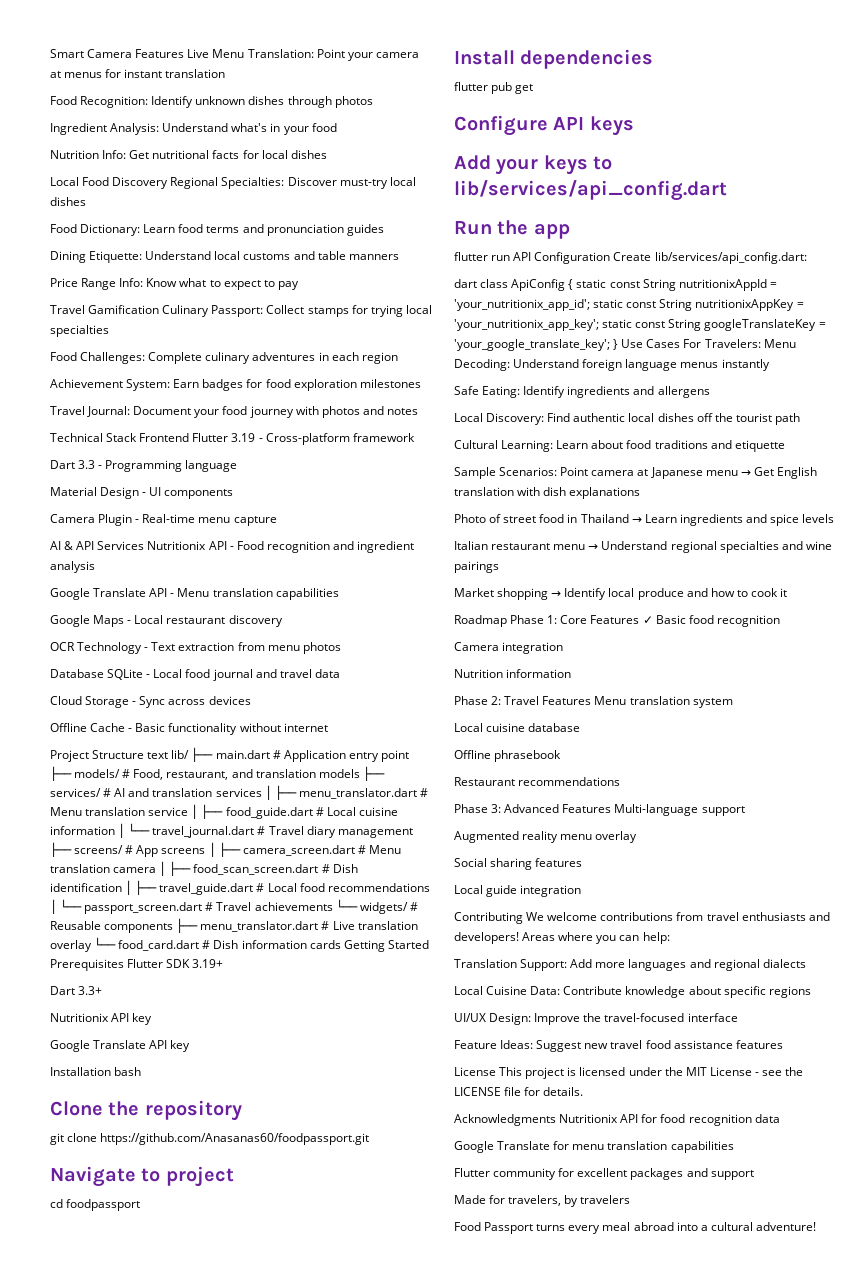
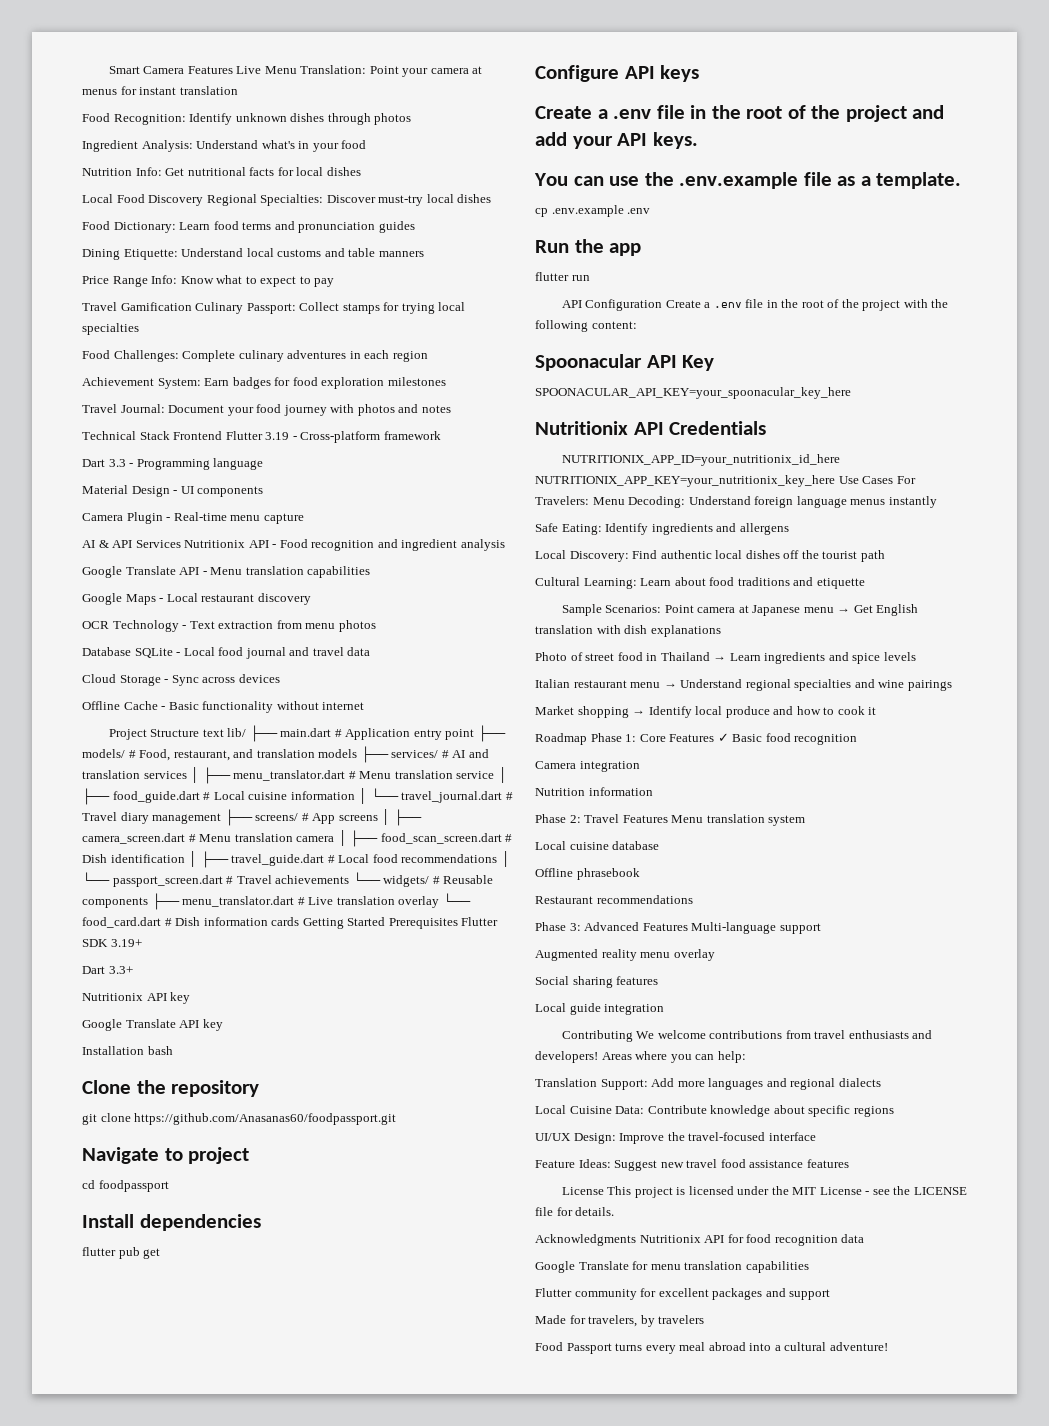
- Add your keys to lib/services/api_config.dart
+ Create a .env file in the root of the project and add your API keys.
+ You can use the .env.example file as a template.
+ cp .env.example .env
- flutter run API Configuration Create lib/services/api_config.dart:
- dart class ApiConfig { static const String nutritionixAppId = 'your_nutritionix_app_id'; static const String nutritionixAppKey = 'your_nutritionix_app_key'; static const String googleTranslateKey = 'your_google_translate_key'; } Use Cases For Travelers: Menu Decoding: Understand foreign language menus instantly
+ flutter run
+ API Configuration Create a .env file in the root of the project with the following content:
+ Spoonacular API Key
+ SPOONACULAR_API_KEY=your_spoonacular_key_here
+ Nutritionix API Credentials
+ NUTRITIONIX_APP_ID=your_nutritionix_id_here NUTRITIONIX_APP_KEY=your_nutritionix_key_here Use Cases For Travelers: Menu Decoding: Understand foreign language menus instantly

